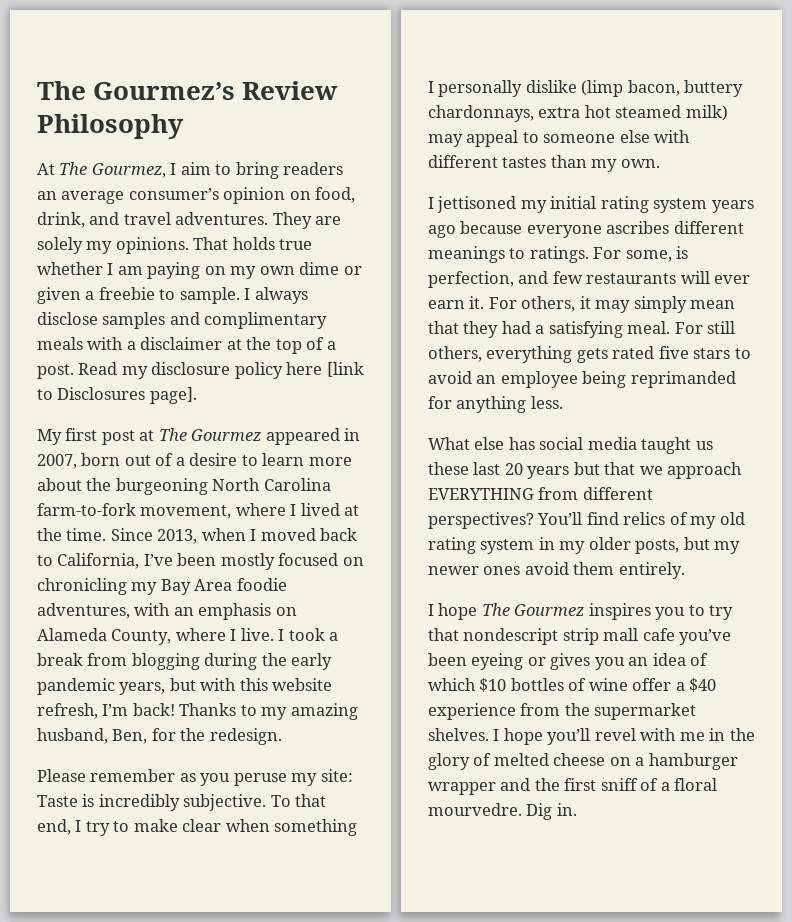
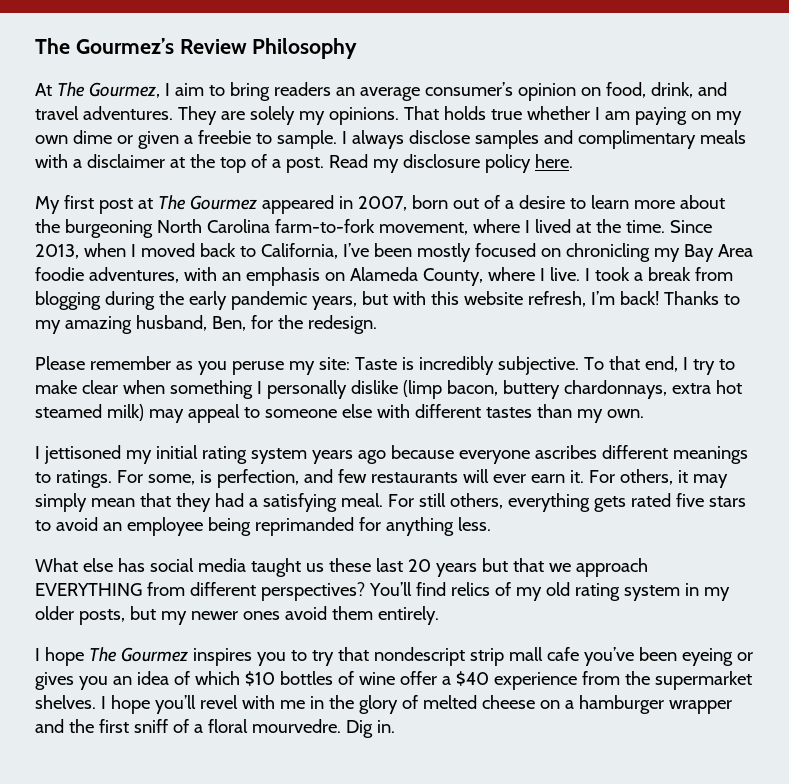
- Read my disclosure policy here [link to Disclosures page].
+ Read my disclosure policy here.

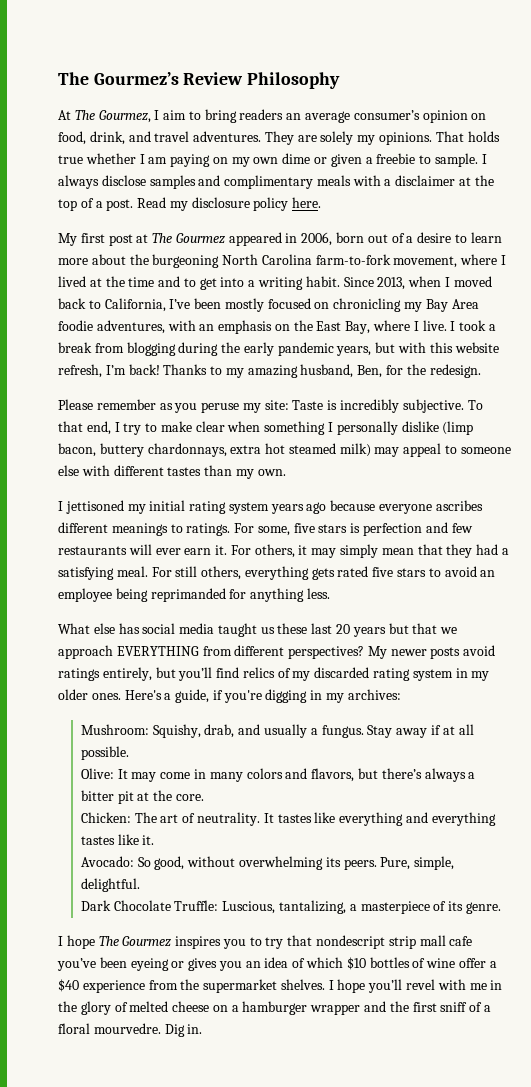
- My first post at The Gourmez appeared in 2007, born out of a desire to learn more about the burgeoning North Carolina farm-to-fork movement, where I lived at the time.
+ My first post at The Gourmez appeared in 2006, born out of a desire to learn more about the burgeoning North Carolina farm-to-fork movement, where I lived at the time and to get into a writing habit.
- Since 2013, when I moved back to California, I’ve been mostly focused on chronicling my Bay Area foodie adventures, with an emphasis on Alameda County, where I live.
+ Since 2013, when I moved back to California, I’ve been mostly focused on chronicling my Bay Area foodie adventures, with an emphasis on the East Bay, where I live.
- For some, is perfection, and few restaurants will ever earn it.
+ For some, five stars is perfection and few restaurants will ever earn it.
- You’ll find relics of my old rating system in my older posts, but my newer ones avoid them entirely.
+ My newer posts avoid ratings entirely, but you’ll find relics of my discarded rating system in my older ones. Here's a guide, if you're digging in my archives:
+ Mushroom: Squishy, drab, and usually a fungus. Stay away if at all possible.
+ Olive: It may come in many colors and flavors, but there’s always a bitter pit at the core.
+ Chicken: The art of neutrality. It tastes like everything and everything tastes like it.
+ Avocado: So good, without overwhelming its peers. Pure, simple, delightful.
+ Dark Chocolate Truffle: Luscious, tantalizing, a masterpiece of its genre.

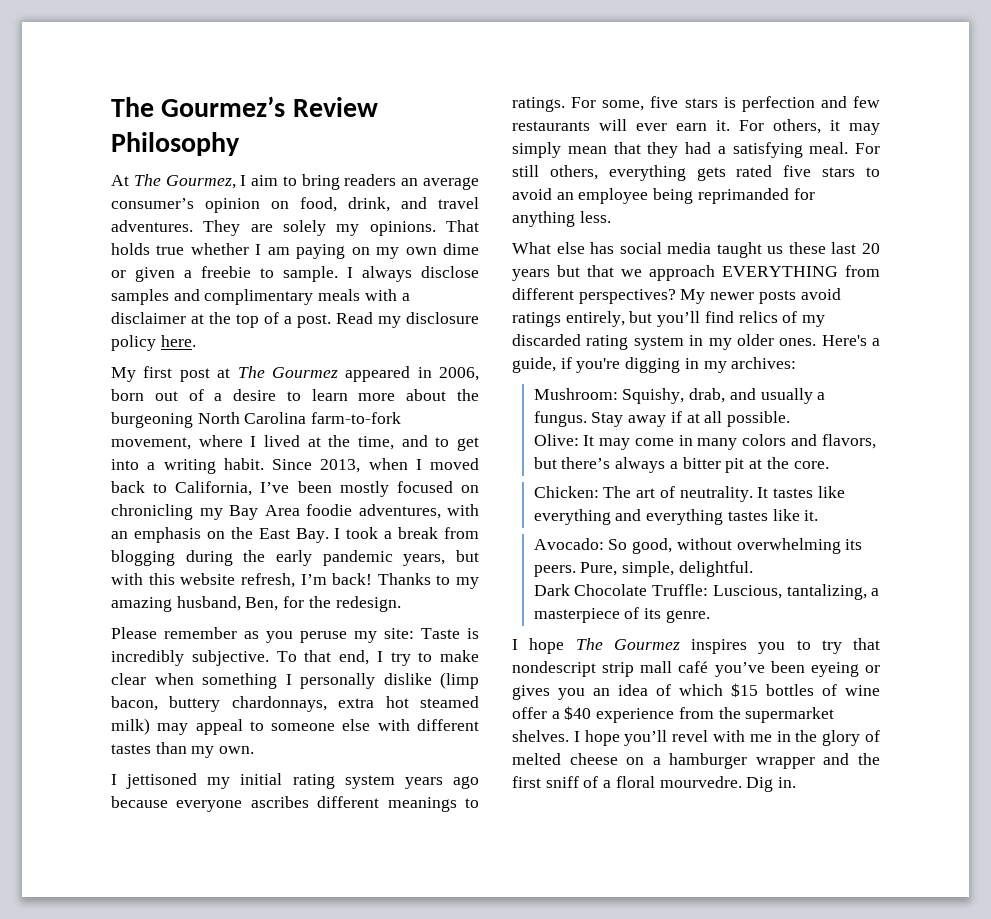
- My first post at The Gourmez appeared in 2006, born out of a desire to learn more about the burgeoning North Carolina farm-to-fork movement, where I lived at the time and to get into a writing habit.
+ My first post at The Gourmez appeared in 2006, born out of a desire to learn more about the burgeoning North Carolina farm-to-fork movement, where I lived at the time, and to get into a writing habit.
- Since 2013, when I moved back to California, I’ve been mostly focused on chronicling my Bay Area foodie adventures, with an emphasis on the East Bay, where I live. I took a break from blogging during the early pandemic years, but with this website refresh, I’m back!
+ Since 2013, when I moved back to California, I’ve been mostly focused on chronicling my Bay Area foodie adventures, with an emphasis on the East Bay. I took a break from blogging during the early pandemic years, but with this website refresh, I’m back!
- I hope The Gourmez inspires you to try that nondescript strip mall cafe you’ve been eyeing or gives you an idea of which $10 bottles of wine offer a $40 experience from the supermarket shelves.
+ I hope The Gourmez inspires you to try that nondescript strip mall café you’ve been eyeing or gives you an idea of which $15 bottles of wine offer a $40 experience from the supermarket shelves.

